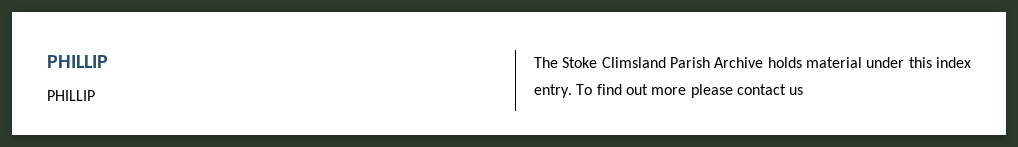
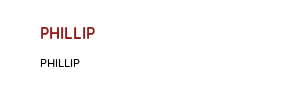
- The Stoke Climsland Parish Archive holds material under this index entry. To find out more please contact us

